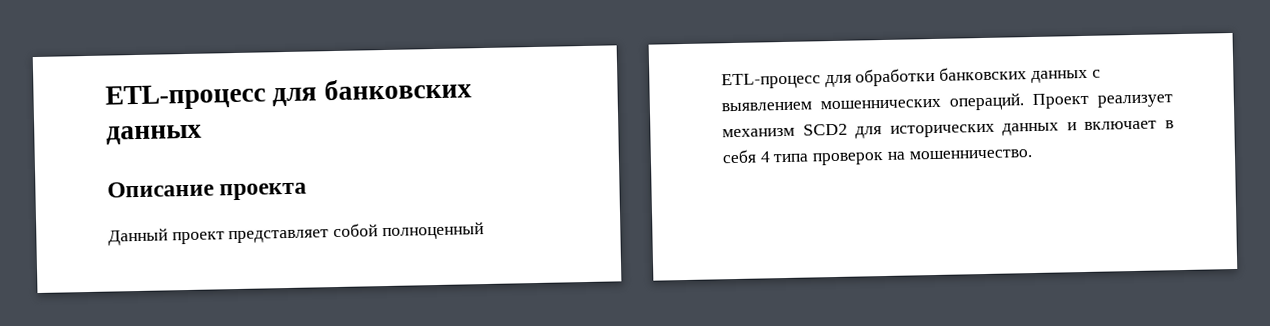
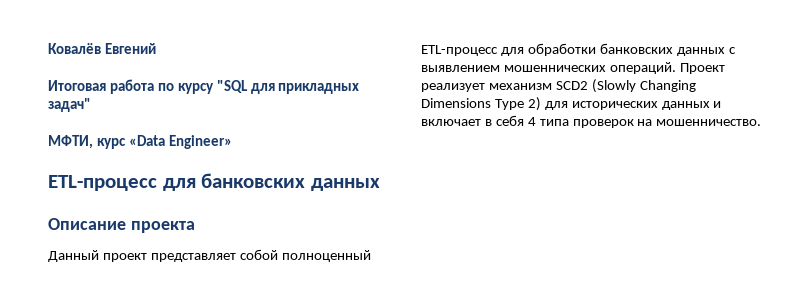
+ Ковалёв Евгений
+ Итоговая работа по курсу "SQL для прикладных задач"
+ МФТИ, курс «Data Engineer»
- Проект реализует механизм SCD2 для исторических данных и включает в себя 4 типа проверок на мошенничество.
+ Проект реализует механизм SCD2 (Slowly Changing Dimensions Type 2) для исторических данных и включает в себя 4 типа проверок на мошенничество.

